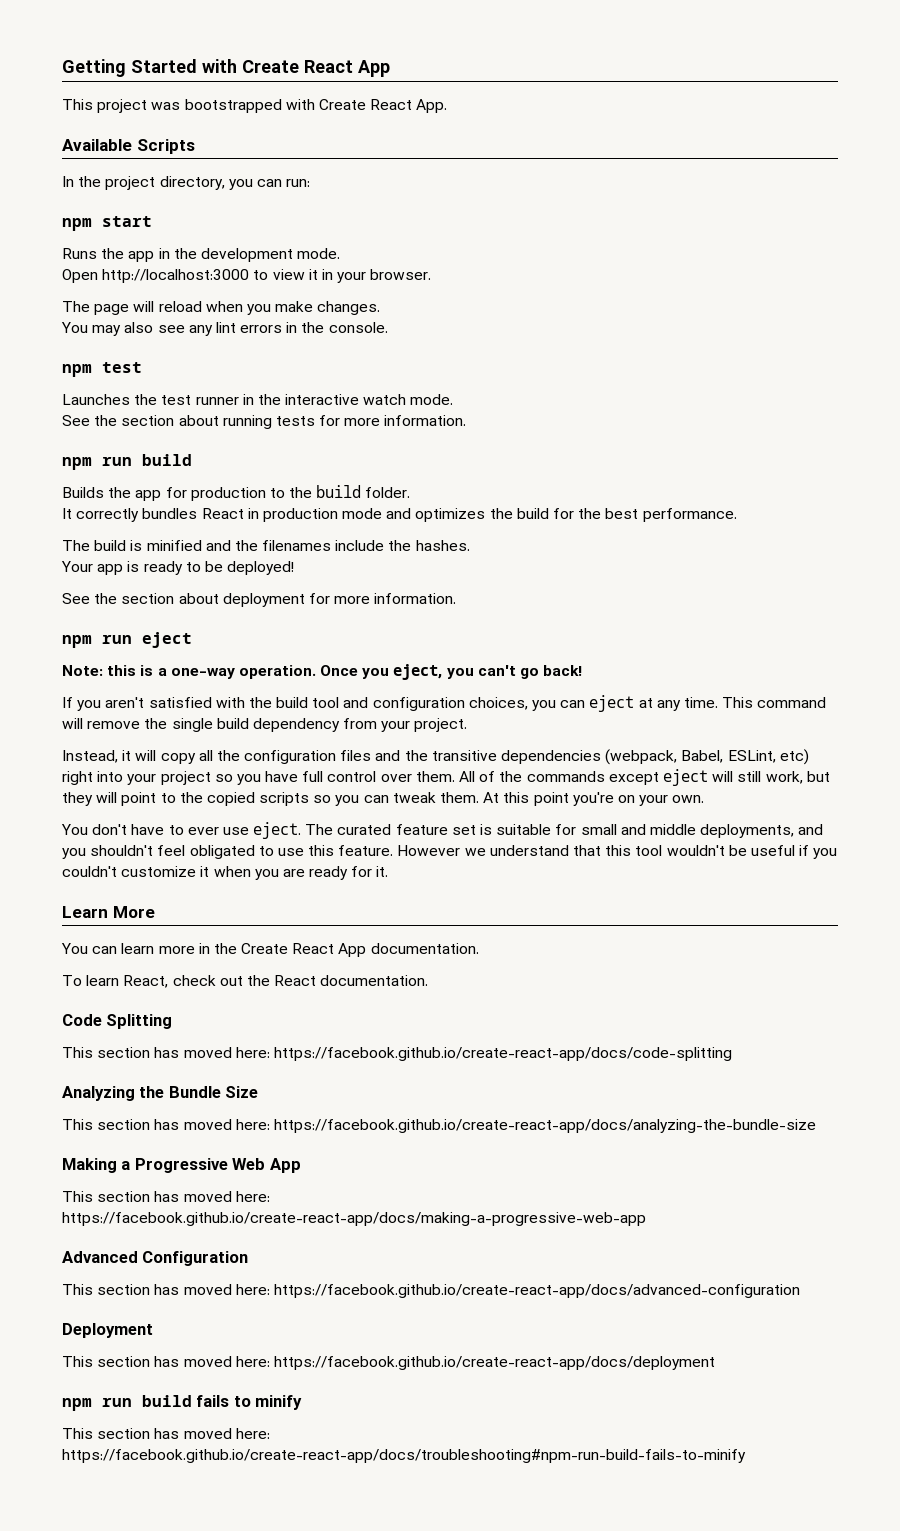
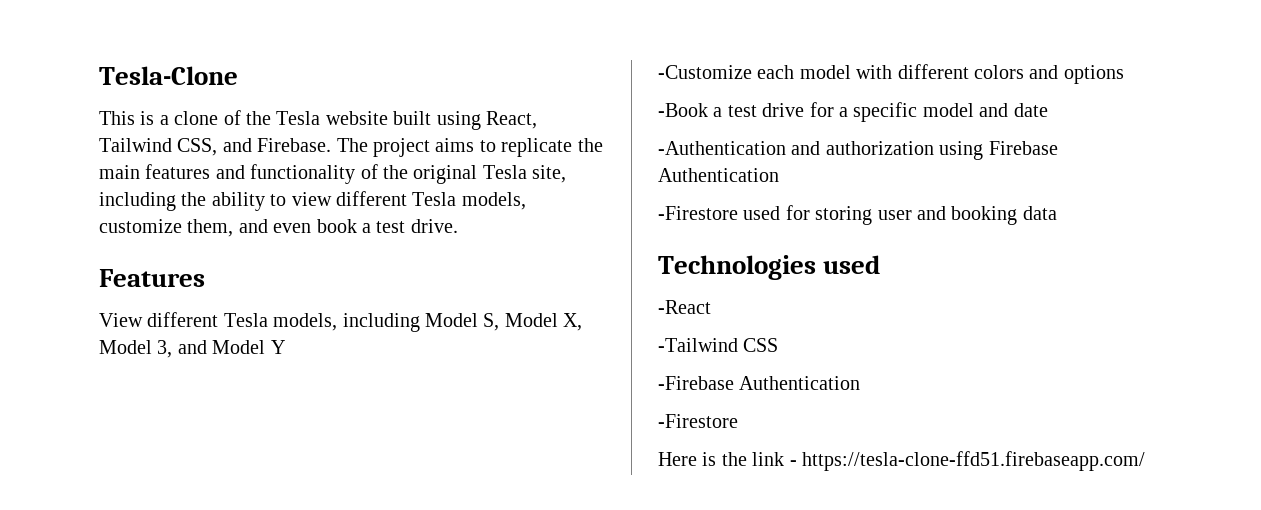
- Getting Started with Create React App
- This project was bootstrapped with Create React App.
- Available Scripts
- In the project directory, you can run:
- npm start
- Runs the app in the development mode.
- Open http://localhost:3000 to view it in your browser.
- The page will reload when you make changes.
- You may also see any lint errors in the console.
- npm test
- Launches the test runner in the interactive watch mode.
- See the section about running tests for more information.
- npm run build
- Builds the app for production to the build folder.
- It correctly bundles React in production mode and optimizes the build for the best performance.
- The build is minified and the filenames include the hashes.
- Your app is ready to be deployed!
- See the section about deployment for more information.
- npm run eject
- Note: this is a one-way operation. Once you eject, you can't go back!
- If you aren't satisfied with the build tool and configuration choices, you can eject at any time. This command will remove the single build dependency from your project.
- Instead, it will copy all the configuration files and the transitive dependencies (webpack, Babel, ESLint, etc) right into your project so you have full control over them. All of the commands except eject will still work, but they will point to the copied scripts so you can tweak them. At this point you're on your own.
- You don't have to ever use eject. The curated feature set is suitable for small and middle deployments, and you shouldn't feel obligated to use this feature. However we understand that this tool wouldn't be useful if you couldn't customize it when you are ready for it.
- Learn More
- You can learn more in the Create React App documentation.
- To learn React, check out the React documentation.
- Code Splitting
- This section has moved here: https://facebook.github.io/create-react-app/docs/code-splitting
- Analyzing the Bundle Size
- This section has moved here: https://facebook.github.io/create-react-app/docs/analyzing-the-bundle-size
- Making a Progressive Web App
- This section has moved here: https://facebook.github.io/create-react-app/docs/making-a-progressive-web-app
- Advanced Configuration
- This section has moved here: https://facebook.github.io/create-react-app/docs/advanced-configuration
- Deployment
- This section has moved here: https://facebook.github.io/create-react-app/docs/deployment
- npm run build fails to minify
- This section has moved here: https://facebook.github.io/create-react-app/docs/troubleshooting#npm-run-build-fails-to-minify
+ Tesla-Clone
+ This is a clone of the Tesla website built using React, Tailwind CSS, and Firebase. The project aims to replicate the main features and functionality of the original Tesla site, including the ability to view different Tesla models, customize them, and even book a test drive.
+ Features
+ View different Tesla models, including Model S, Model X, Model 3, and Model Y
+ -Customize each model with different colors and options
+ -Book a test drive for a specific model and date
+ -Authentication and authorization using Firebase Authentication
+ -Firestore used for storing user and booking data
+ Technologies used
+ -React
+ -Tailwind CSS
+ -Firebase Authentication
+ -Firestore
+ Here is the link - https://tesla-clone-ffd51.firebaseapp.com/

